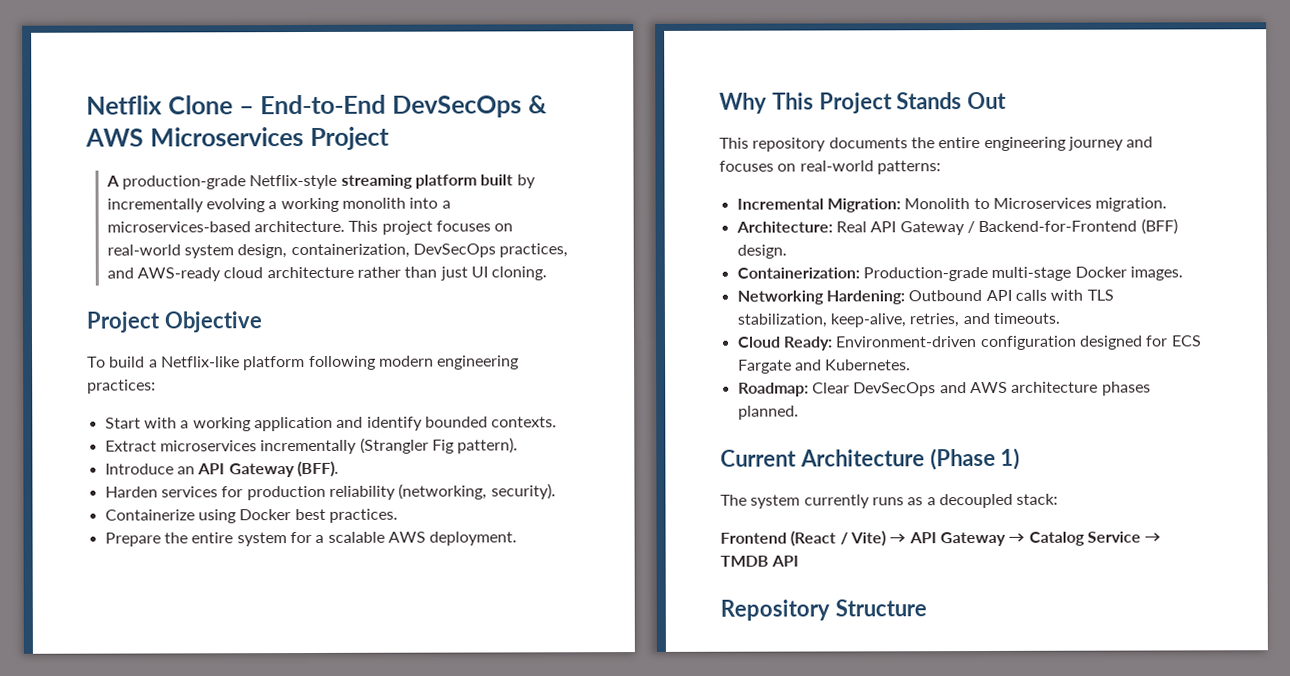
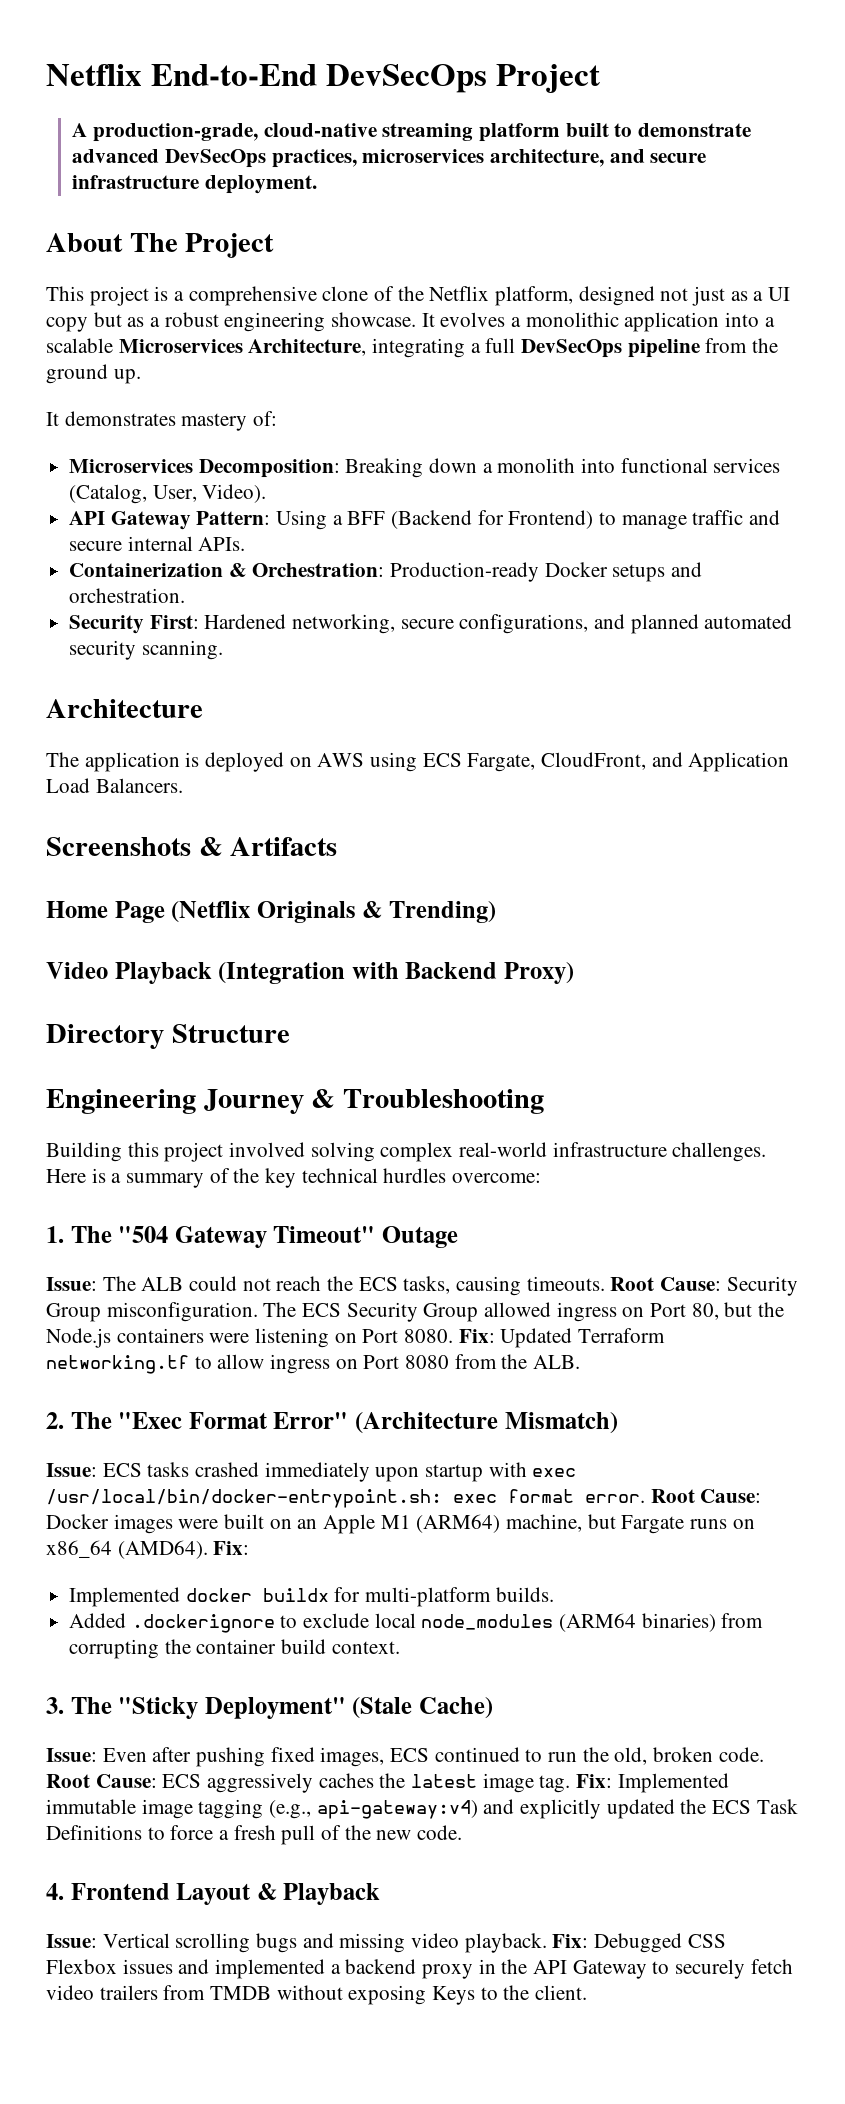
- Netflix Clone – End-to-End DevSecOps & AWS Microservices Project
+ Netflix End-to-End DevSecOps Project
- A production-grade Netflix-style streaming platform built by incrementally evolving a working monolith into a microservices-based architecture. This project focuses on real-world system design, containerization, DevSecOps practices, and AWS-ready cloud architecture rather than just UI cloning.
- Project Objective
- To build a Netflix-like platform following modern engineering practices:
- Start with a working application and identify bounded contexts.
- Extract microservices incrementally (Strangler Fig pattern).
- Introduce an API Gateway (BFF).
- Harden services for production reliability (networking, security).
- Containerize using Docker best practices.
- Prepare the entire system for a scalable AWS deployment.
- Why This Project Stands Out
- This repository documents the entire engineering journey and focuses on real-world patterns:
- Incremental Migration: Monolith to Microservices migration.
- Architecture: Real API Gateway / Backend-for-Frontend (BFF) design.
- Containerization: Production-grade multi-stage Docker images.
- Networking Hardening: Outbound API calls with TLS stabilization, keep-alive, retries, and timeouts.
- Cloud Ready: Environment-driven configuration designed for ECS Fargate and Kubernetes.
- Roadmap: Clear DevSecOps and AWS architecture phases planned.
- Current Architecture (Phase 1)
- The system currently runs as a decoupled stack:
- Frontend (React / Vite) → API Gateway → Catalog Service → TMDB API
- Repository Structure
+ A production-grade, cloud-native streaming platform built to demonstrate advanced DevSecOps practices, microservices architecture, and secure infrastructure deployment.
+ About The Project
+ This project is a comprehensive clone of the Netflix platform, designed not just as a UI copy but as a robust engineering showcase. It evolves a monolithic application into a scalable Microservices Architecture, integrating a full DevSecOps pipeline from the ground up.
+ It demonstrates mastery of:
+ Microservices Decomposition: Breaking down a monolith into functional services (Catalog, User, Video).
+ API Gateway Pattern: Using a BFF (Backend for Frontend) to manage traffic and secure internal APIs.
+ Containerization & Orchestration: Production-ready Docker setups and orchestration.
+ Security First: Hardened networking, secure configurations, and planned automated security scanning.
+ Architecture
+ The application is deployed on AWS using ECS Fargate, CloudFront, and Application Load Balancers.
+ Screenshots & Artifacts
+ Home Page (Netflix Originals & Trending)
+ Video Playback (Integration with Backend Proxy)
+ Directory Structure
+ Engineering Journey & Troubleshooting
+ Building this project involved solving complex real-world infrastructure challenges. Here is a summary of the key technical hurdles overcome:
+ 1. The "504 Gateway Timeout" Outage
+ Issue: The ALB could not reach the ECS tasks, causing timeouts. Root Cause: Security Group misconfiguration. The ECS Security Group allowed ingress on Port 80, but the Node.js containers were listening on Port 8080. Fix: Updated Terraform networking.tf to allow ingress on Port 8080 from the ALB.
+ 2. The "Exec Format Error" (Architecture Mismatch)
+ Issue: ECS tasks crashed immediately upon startup with exec /usr/local/bin/docker-entrypoint.sh: exec format error. Root Cause: Docker images were built on an Apple M1 (ARM64) machine, but Fargate runs on x86_64 (AMD64). Fix:
+ Implemented docker buildx for multi-platform builds.
+ Added .dockerignore to exclude local node_modules (ARM64 binaries) from corrupting the container build context.
+ 3. The "Sticky Deployment" (Stale Cache)
+ Issue: Even after pushing fixed images, ECS continued to run the old, broken code. Root Cause: ECS aggressively caches the latest image tag. Fix: Implemented immutable image tagging (e.g., api-gateway:v4) and explicitly updated the ECS Task Definitions to force a fresh pull of the new code.
+ 4. Frontend Layout & Playback
+ Issue: Vertical scrolling bugs and missing video playback. Fix: Debugged CSS Flexbox issues and implemented a backend proxy in the API Gateway to securely fetch video trailers from TMDB without exposing Keys to the client.

